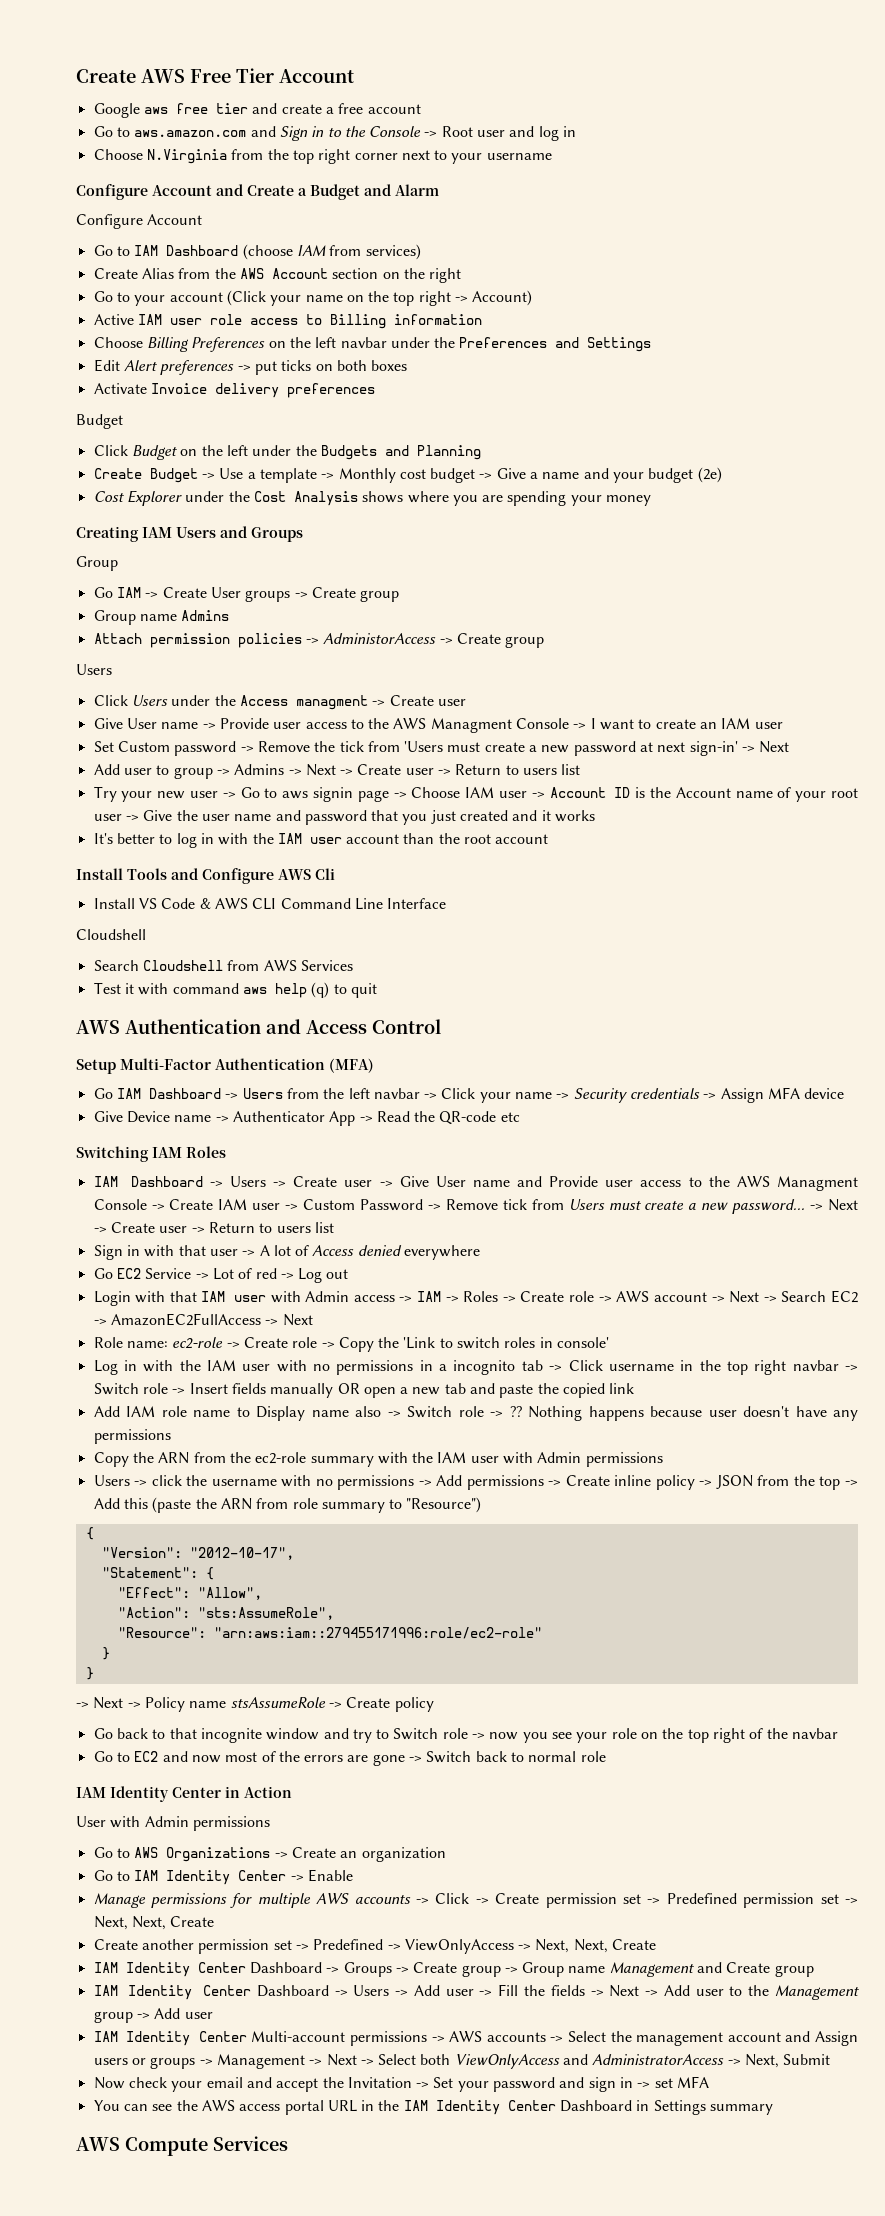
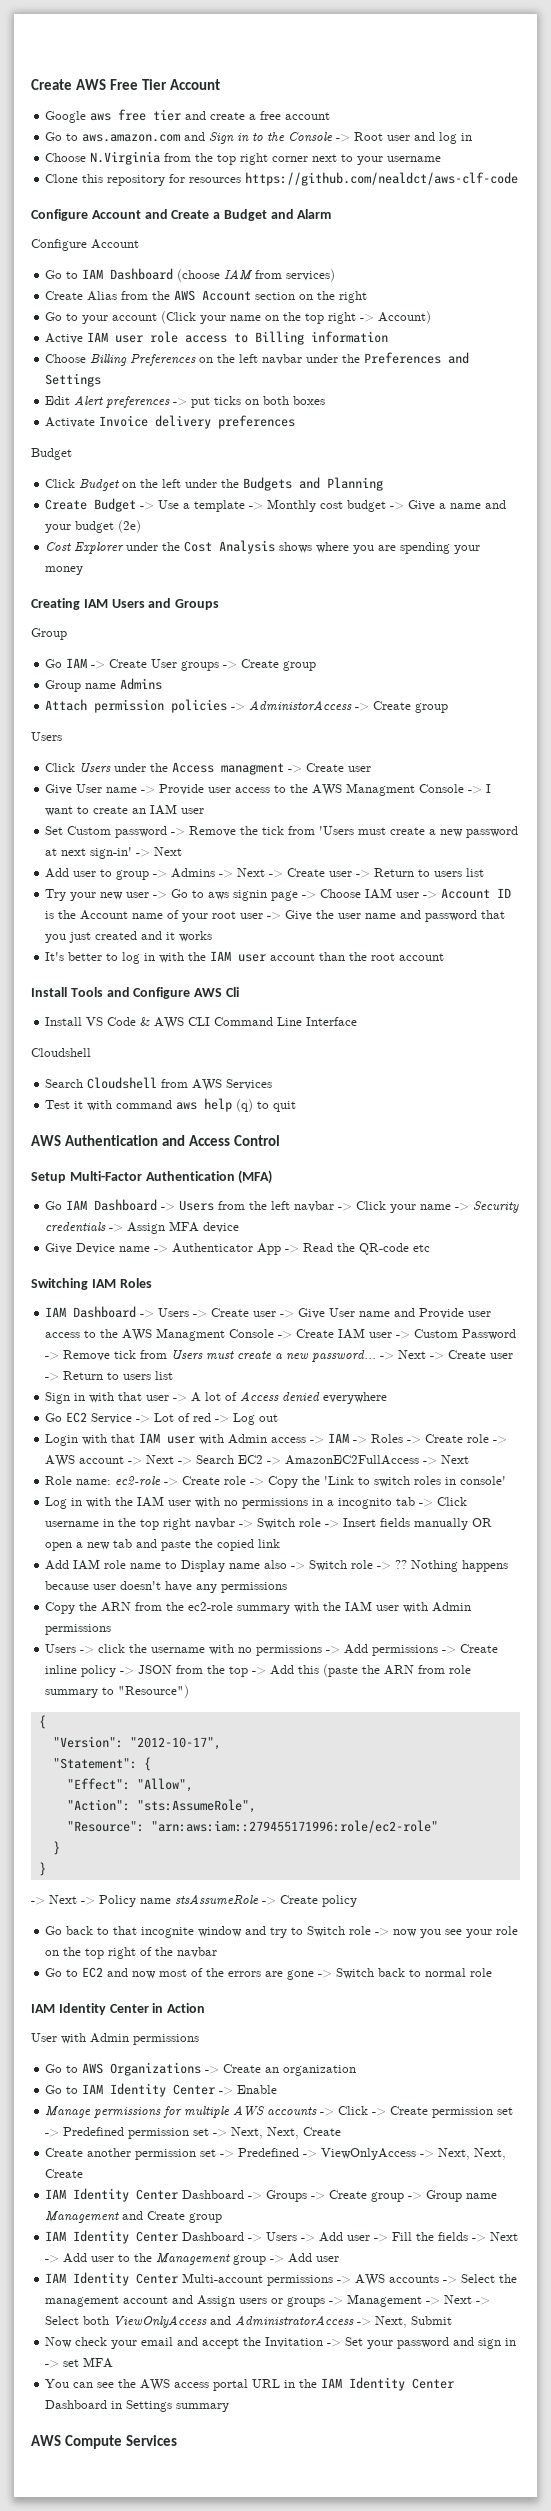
+ Clone this repository for resources https://github.com/nealdct/aws-clf-code

